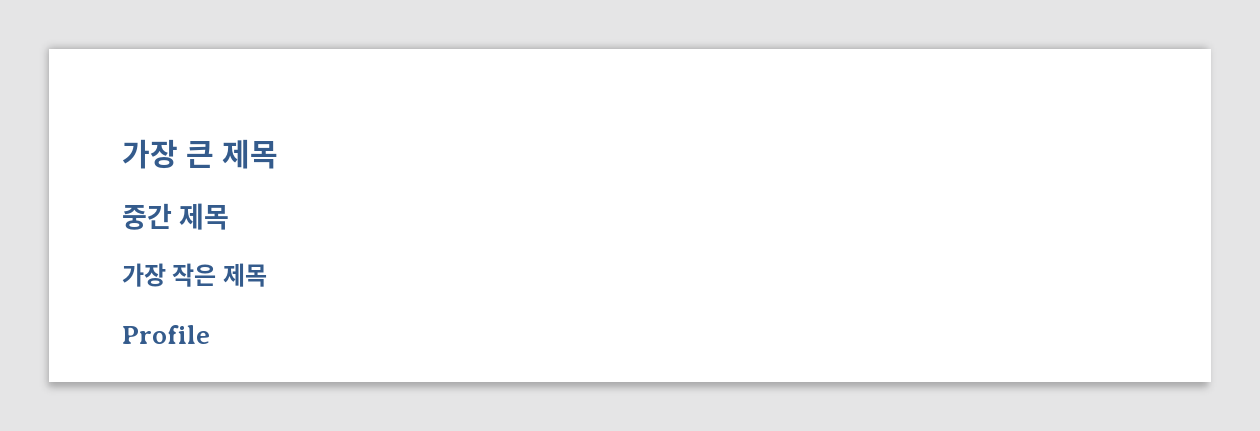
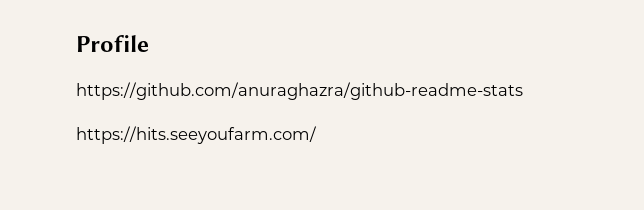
- 가장 큰 제목
- 중간 제목
- 가장 작은 제목
  Profile
+ https://github.com/anuraghazra/github-readme-stats
+ https://hits.seeyoufarm.com/

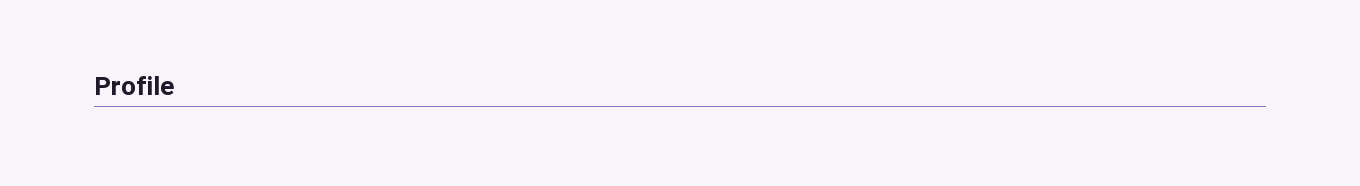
- https://github.com/anuraghazra/github-readme-stats
- https://hits.seeyoufarm.com/

